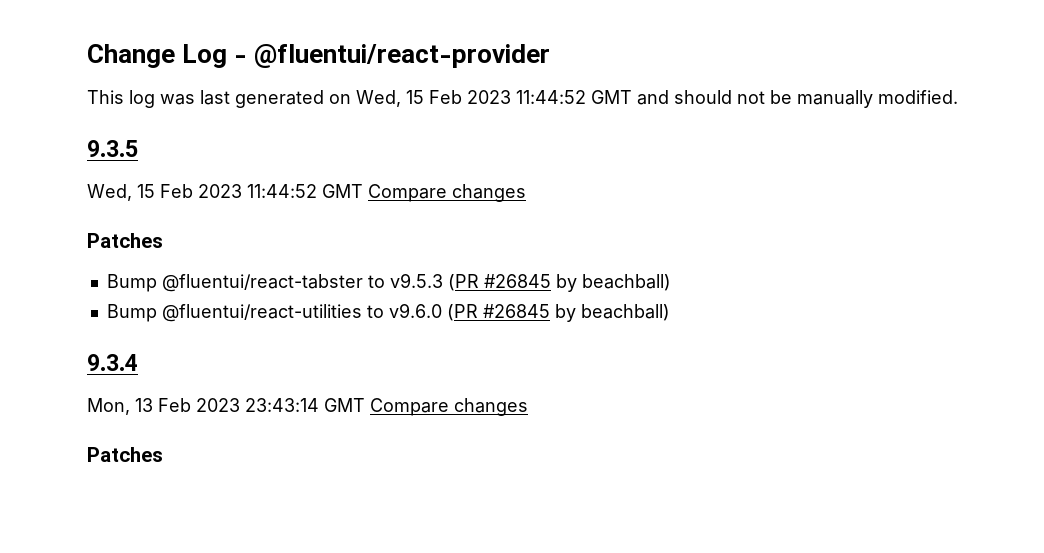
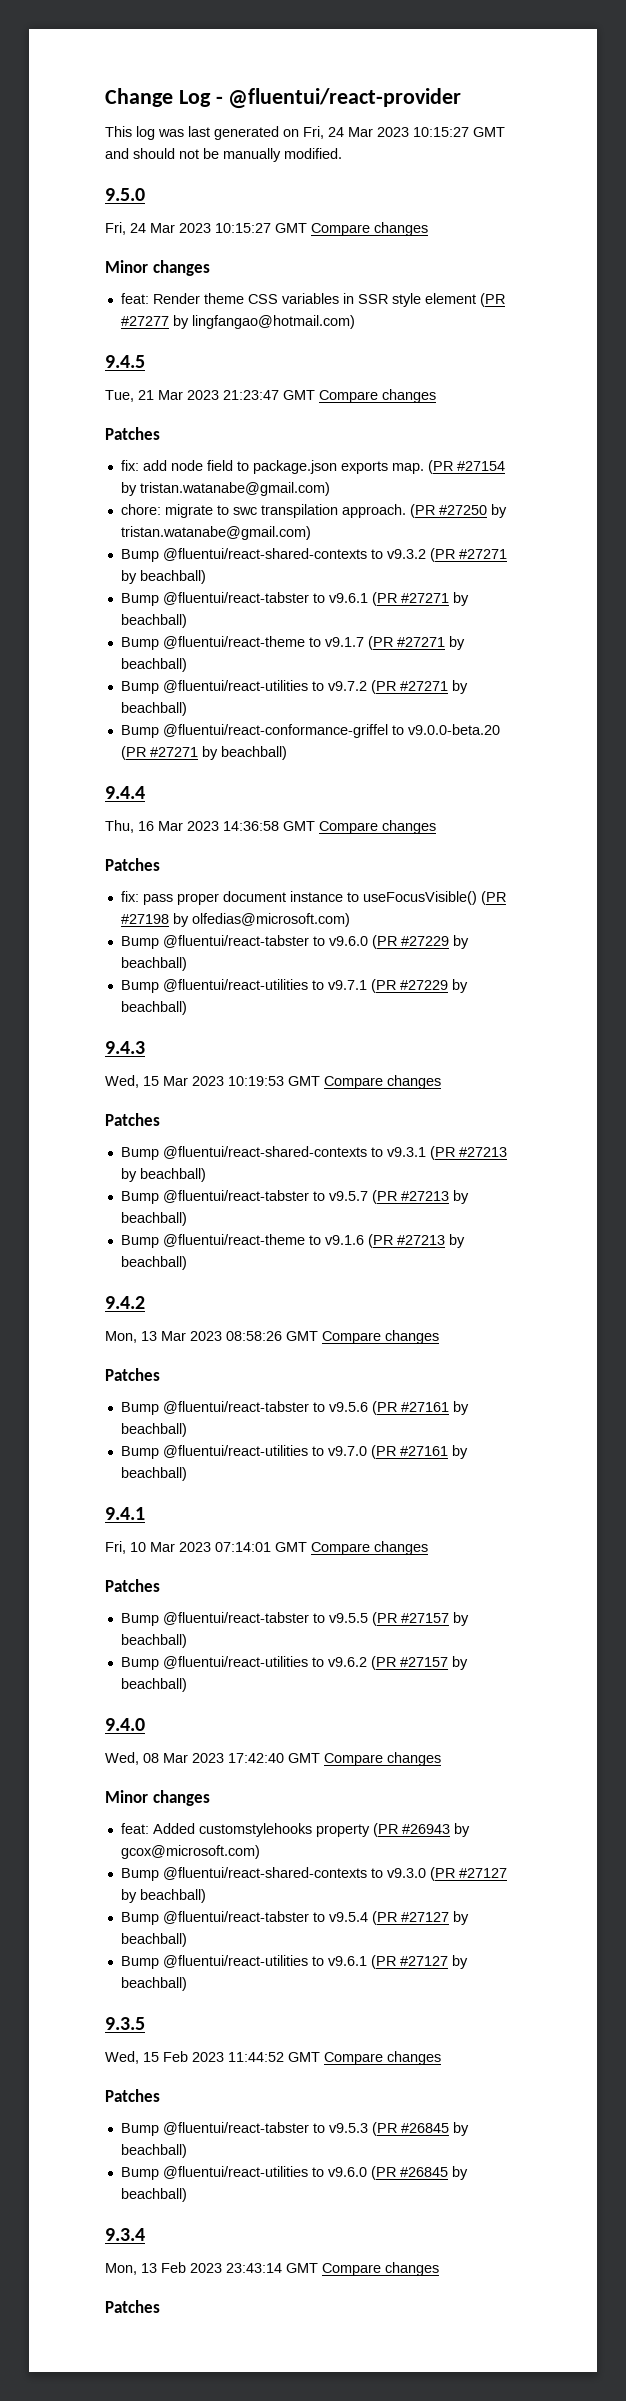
- This log was last generated on Wed, 15 Feb 2023 11:44:52 GMT and should not be manually modified.
+ This log was last generated on Fri, 24 Mar 2023 10:15:27 GMT and should not be manually modified.
+ 9.5.0
+ Fri, 24 Mar 2023 10:15:27 GMT Compare changes
+ Minor changes
+ feat: Render theme CSS variables in SSR style element (PR #27277 by lingfangao@hotmail.com)
+ 9.4.5
+ Tue, 21 Mar 2023 21:23:47 GMT Compare changes
+ Patches
+ fix: add node field to package.json exports map. (PR #27154 by tristan.watanabe@gmail.com)
+ chore: migrate to swc transpilation approach. (PR #27250 by tristan.watanabe@gmail.com)
+ Bump @fluentui/react-shared-contexts to v9.3.2 (PR #27271 by beachball)
+ Bump @fluentui/react-tabster to v9.6.1 (PR #27271 by beachball)
+ Bump @fluentui/react-theme to v9.1.7 (PR #27271 by beachball)
+ Bump @fluentui/react-utilities to v9.7.2 (PR #27271 by beachball)
+ Bump @fluentui/react-conformance-griffel to v9.0.0-beta.20 (PR #27271 by beachball)
+ 9.4.4
+ Thu, 16 Mar 2023 14:36:58 GMT Compare changes
+ Patches
+ fix: pass proper document instance to useFocusVisible() (PR #27198 by olfedias@microsoft.com)
+ Bump @fluentui/react-tabster to v9.6.0 (PR #27229 by beachball)
+ Bump @fluentui/react-utilities to v9.7.1 (PR #27229 by beachball)
+ 9.4.3
+ Wed, 15 Mar 2023 10:19:53 GMT Compare changes
+ Patches
+ Bump @fluentui/react-shared-contexts to v9.3.1 (PR #27213 by beachball)
+ Bump @fluentui/react-tabster to v9.5.7 (PR #27213 by beachball)
+ Bump @fluentui/react-theme to v9.1.6 (PR #27213 by beachball)
+ 9.4.2
+ Mon, 13 Mar 2023 08:58:26 GMT Compare changes
+ Patches
+ Bump @fluentui/react-tabster to v9.5.6 (PR #27161 by beachball)
+ Bump @fluentui/react-utilities to v9.7.0 (PR #27161 by beachball)
+ 9.4.1
+ Fri, 10 Mar 2023 07:14:01 GMT Compare changes
+ Patches
+ Bump @fluentui/react-tabster to v9.5.5 (PR #27157 by beachball)
+ Bump @fluentui/react-utilities to v9.6.2 (PR #27157 by beachball)
+ 9.4.0
+ Wed, 08 Mar 2023 17:42:40 GMT Compare changes
+ Minor changes
+ feat: Added customstylehooks property (PR #26943 by gcox@microsoft.com)
+ Bump @fluentui/react-shared-contexts to v9.3.0 (PR #27127 by beachball)
+ Bump @fluentui/react-tabster to v9.5.4 (PR #27127 by beachball)
+ Bump @fluentui/react-utilities to v9.6.1 (PR #27127 by beachball)

